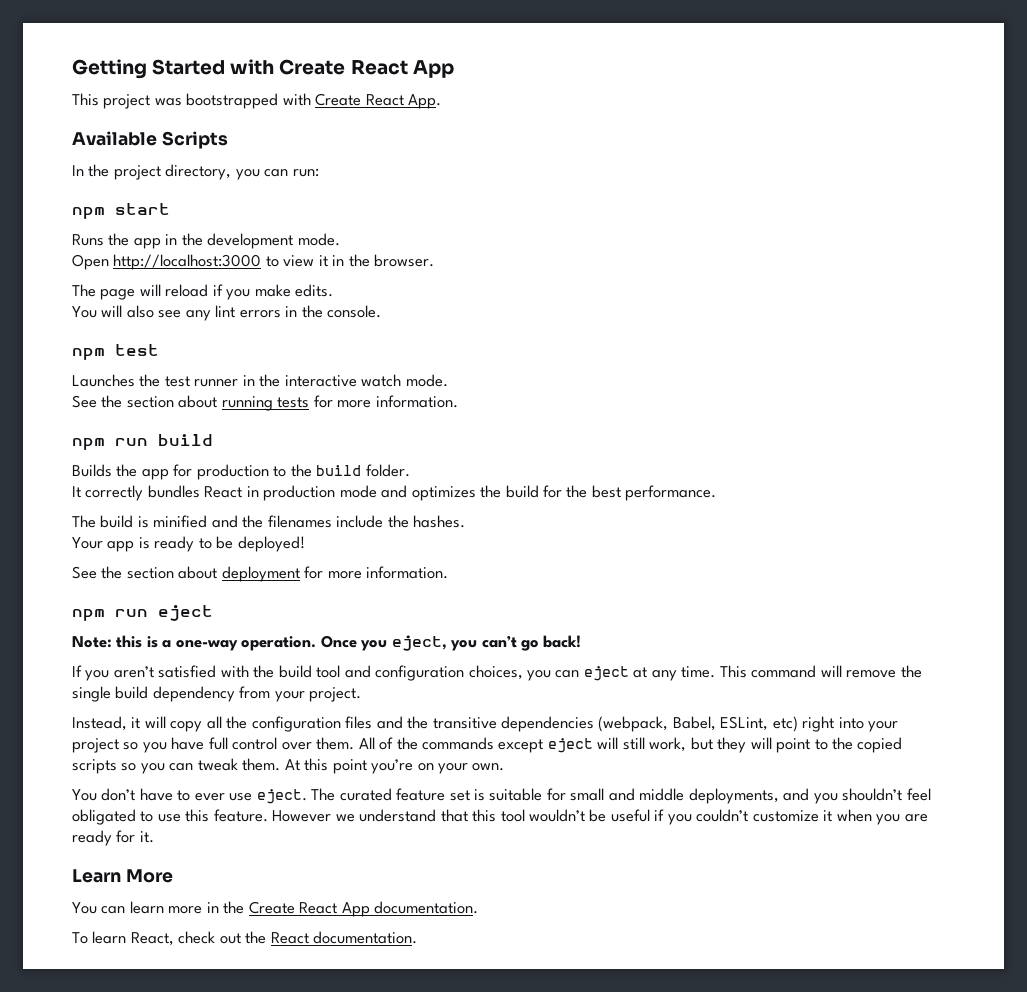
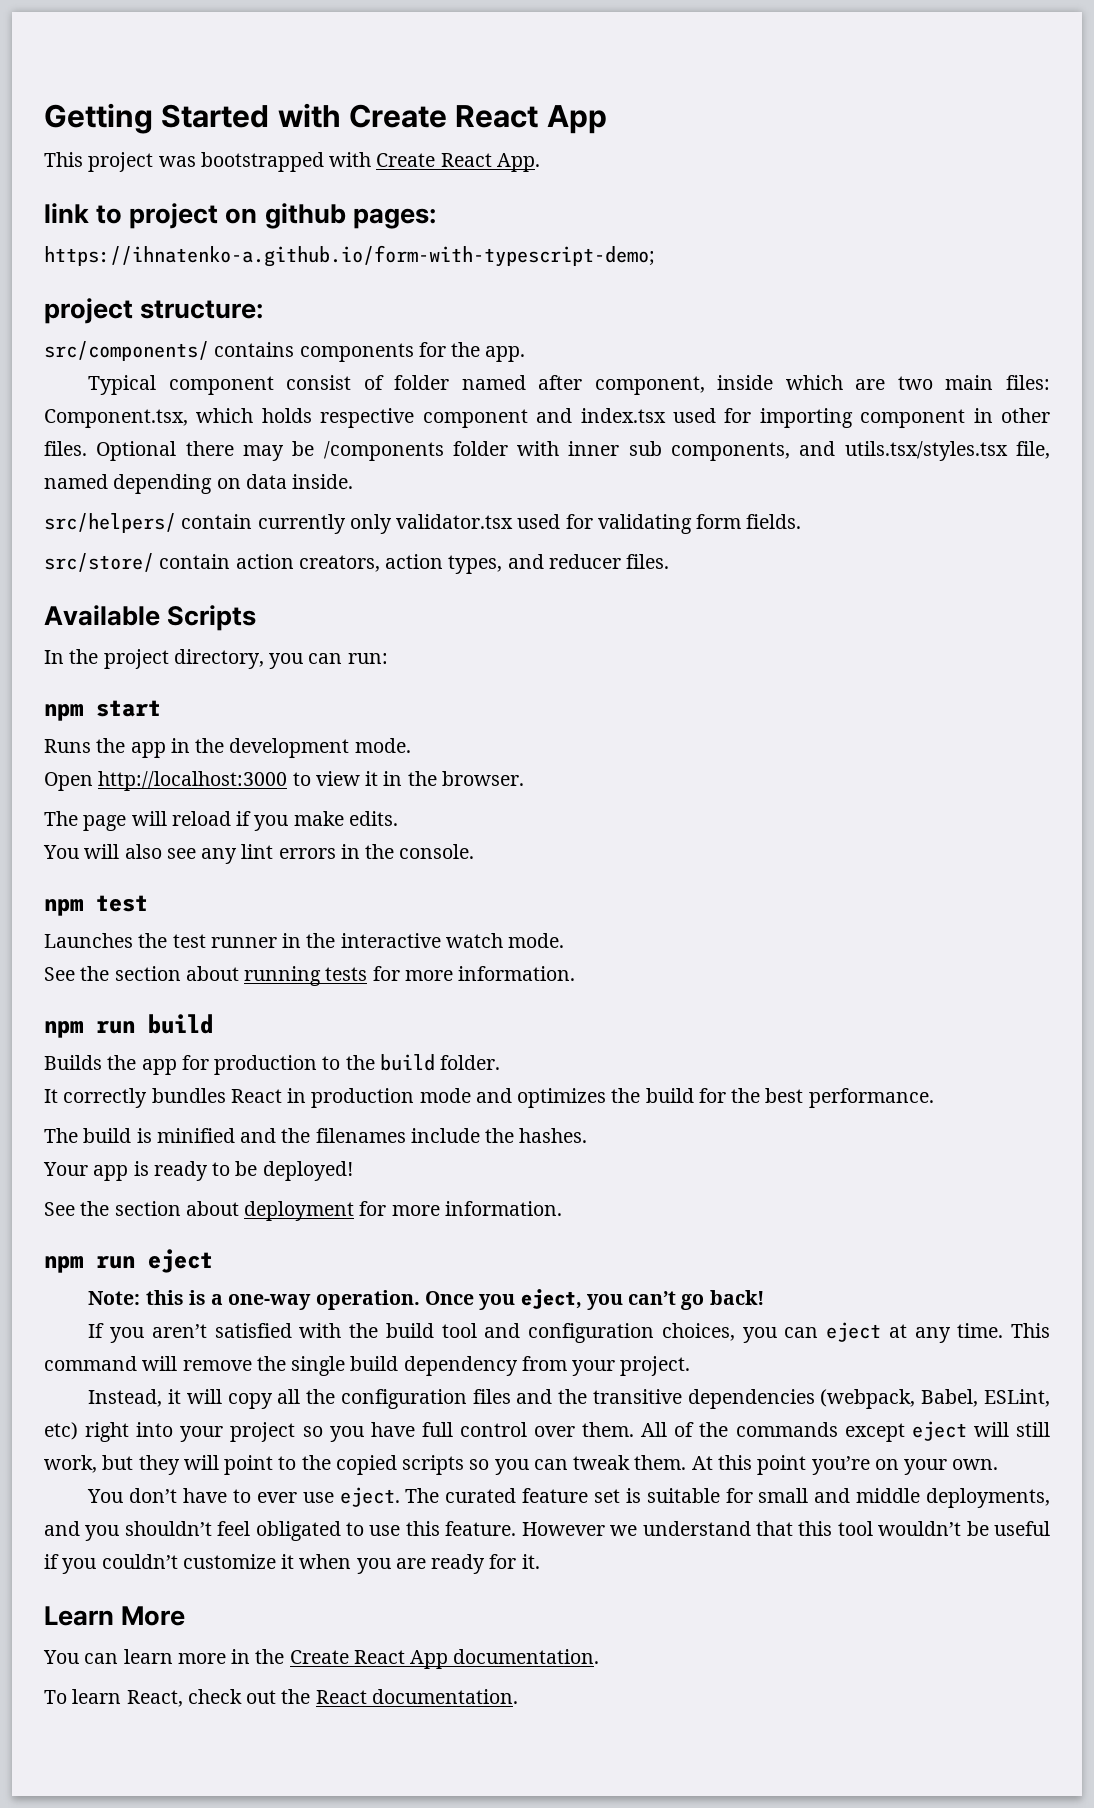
+ link to project on github pages:
+ https://ihnatenko-a.github.io/form-with-typescript-demo;
+ project structure:
+ src/components/ contains components for the app.
+ Typical component consist of folder named after component, inside which are two main files: Component.tsx, which holds respective component and index.tsx used for importing component in other files. Optional there may be /components folder with inner sub components, and utils.tsx/styles.tsx file, named depending on data inside.
+ src/helpers/ contain currently only validator.tsx used for validating form fields.
+ src/store/ contain action creators, action types, and reducer files.

